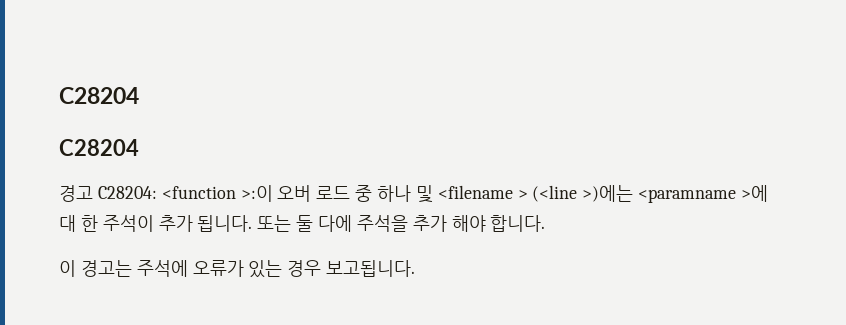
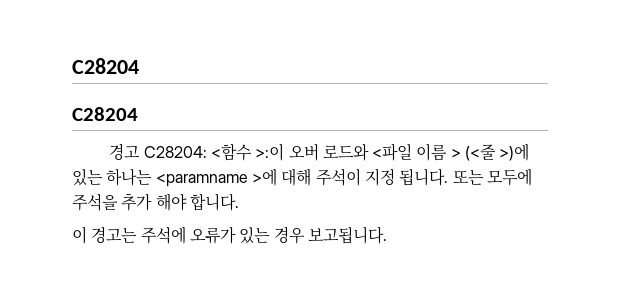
- 경고 C28204: <function >:이 오버 로드 중 하나 및 <filename > (<line >)에는 <paramname >에 대 한 주석이 추가 됩니다. 또는 둘 다에 주석을 추가 해야 합니다.
+ 경고 C28204: <함수 >:이 오버 로드와 <파일 이름 > (<줄 >)에 있는 하나는 <paramname >에 대해 주석이 지정 됩니다. 또는 모두에 주석을 추가 해야 합니다.

